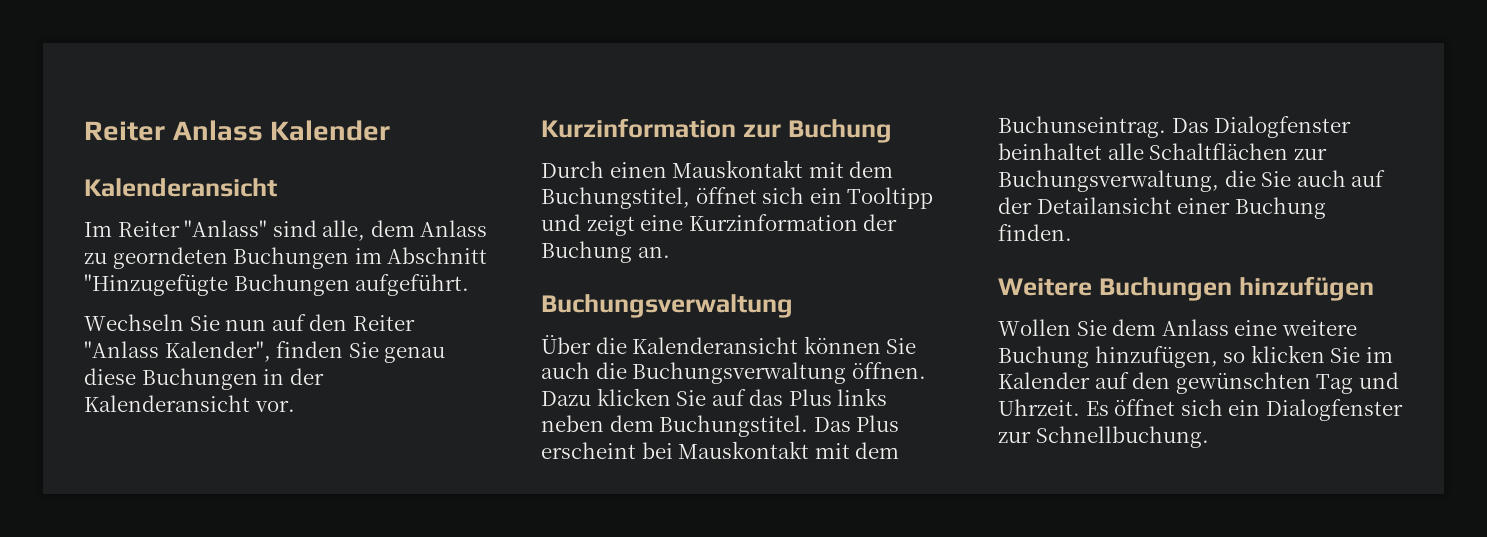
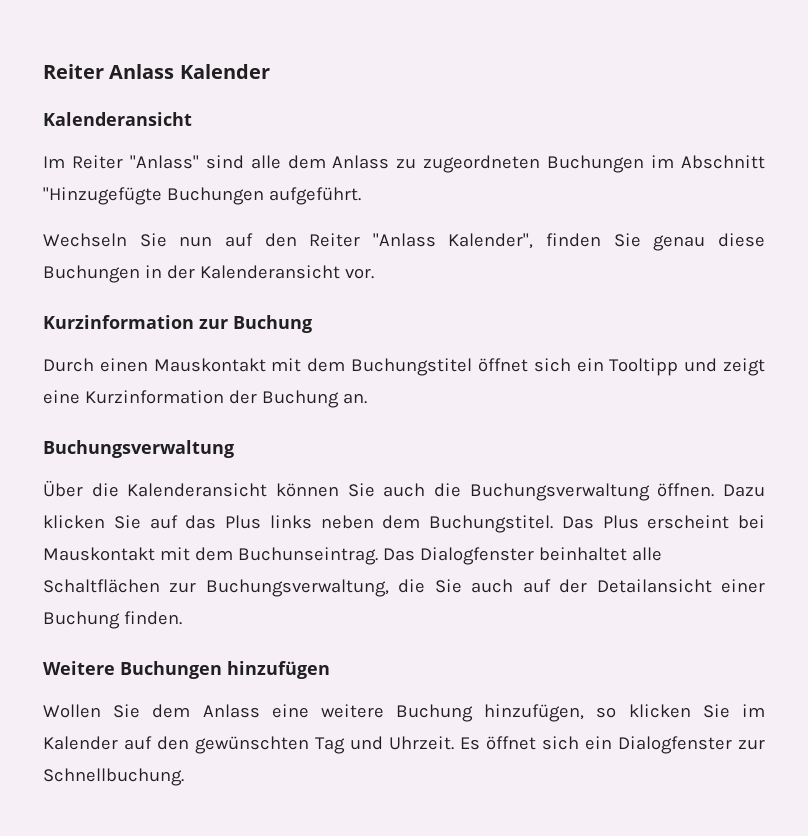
- Im Reiter "Anlass" sind alle, dem Anlass zu georndeten Buchungen im Abschnitt "Hinzugefügte Buchungen aufgeführt.
+ Im Reiter "Anlass" sind alle dem Anlass zu zugeordneten Buchungen im Abschnitt "Hinzugefügte Buchungen aufgeführt.
- Durch einen Mauskontakt mit dem Buchungstitel, öffnet sich ein Tooltipp und zeigt eine Kurzinformation der Buchung an.
+ Durch einen Mauskontakt mit dem Buchungstitel öffnet sich ein Tooltipp und zeigt eine Kurzinformation der Buchung an.

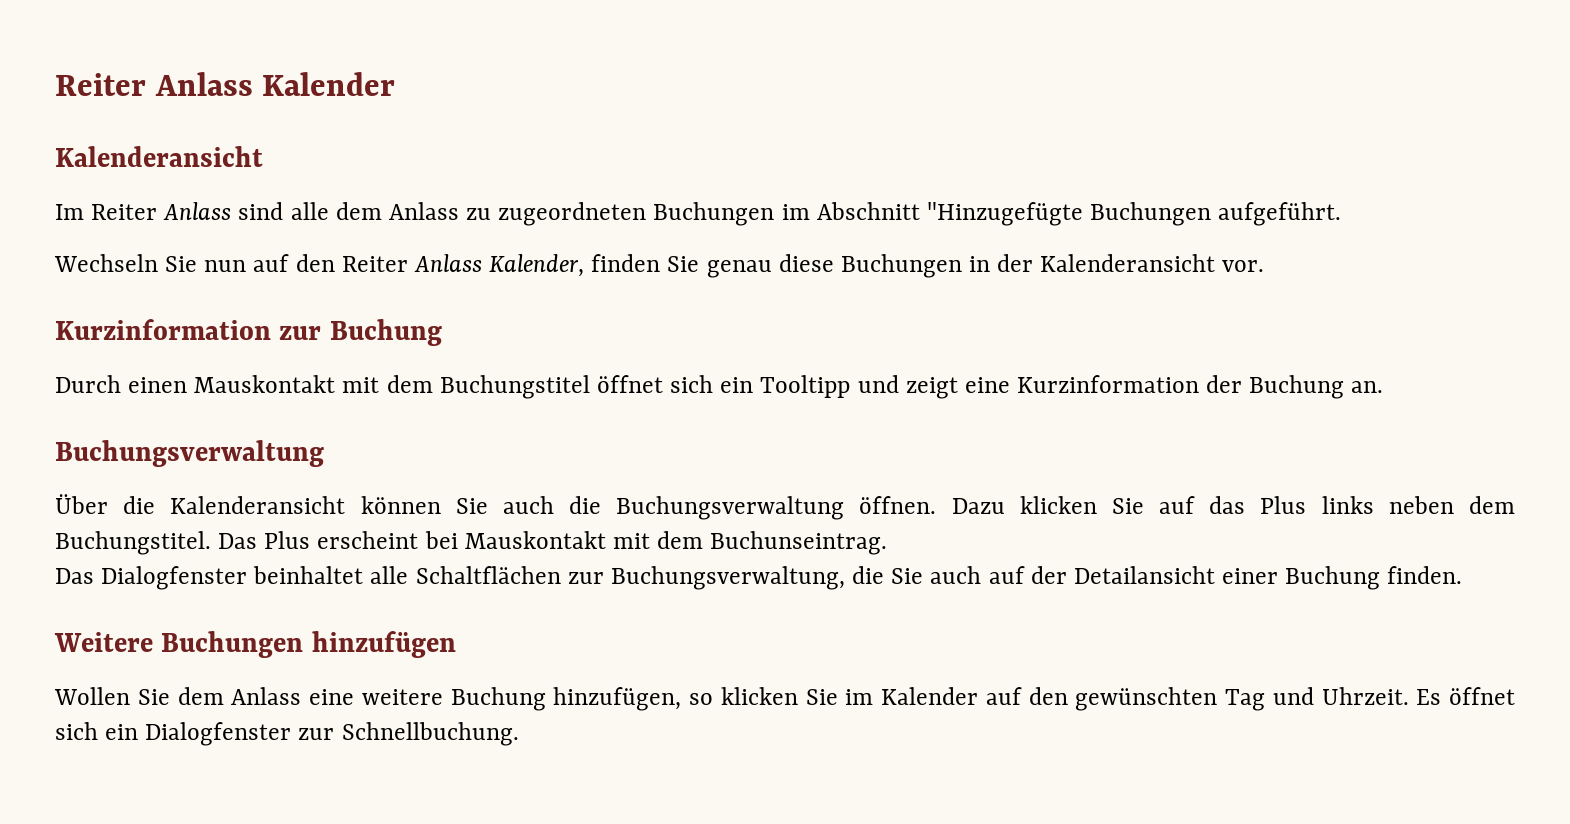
- Im Reiter "Anlass" sind alle dem Anlass zu zugeordneten Buchungen im Abschnitt "Hinzugefügte Buchungen aufgeführt.
+ Im Reiter Anlass sind alle dem Anlass zu zugeordneten Buchungen im Abschnitt "Hinzugefügte Buchungen aufgeführt.
- Wechseln Sie nun auf den Reiter "Anlass Kalender", finden Sie genau diese Buchungen in der Kalenderansicht vor.
+ Wechseln Sie nun auf den Reiter Anlass Kalender, finden Sie genau diese Buchungen in der Kalenderansicht vor.
- Das Plus erscheint bei Mauskontakt mit dem Buchunseintrag. Das Dialogfenster beinhaltet alle Schaltflächen zur Buchungsverwaltung, die Sie auch auf der Detailansicht einer Buchung finden.
+ Das Plus erscheint bei Mauskontakt mit dem Buchunseintrag.
+ Das Dialogfenster beinhaltet alle Schaltflächen zur Buchungsverwaltung, die Sie auch auf der Detailansicht einer Buchung finden.

